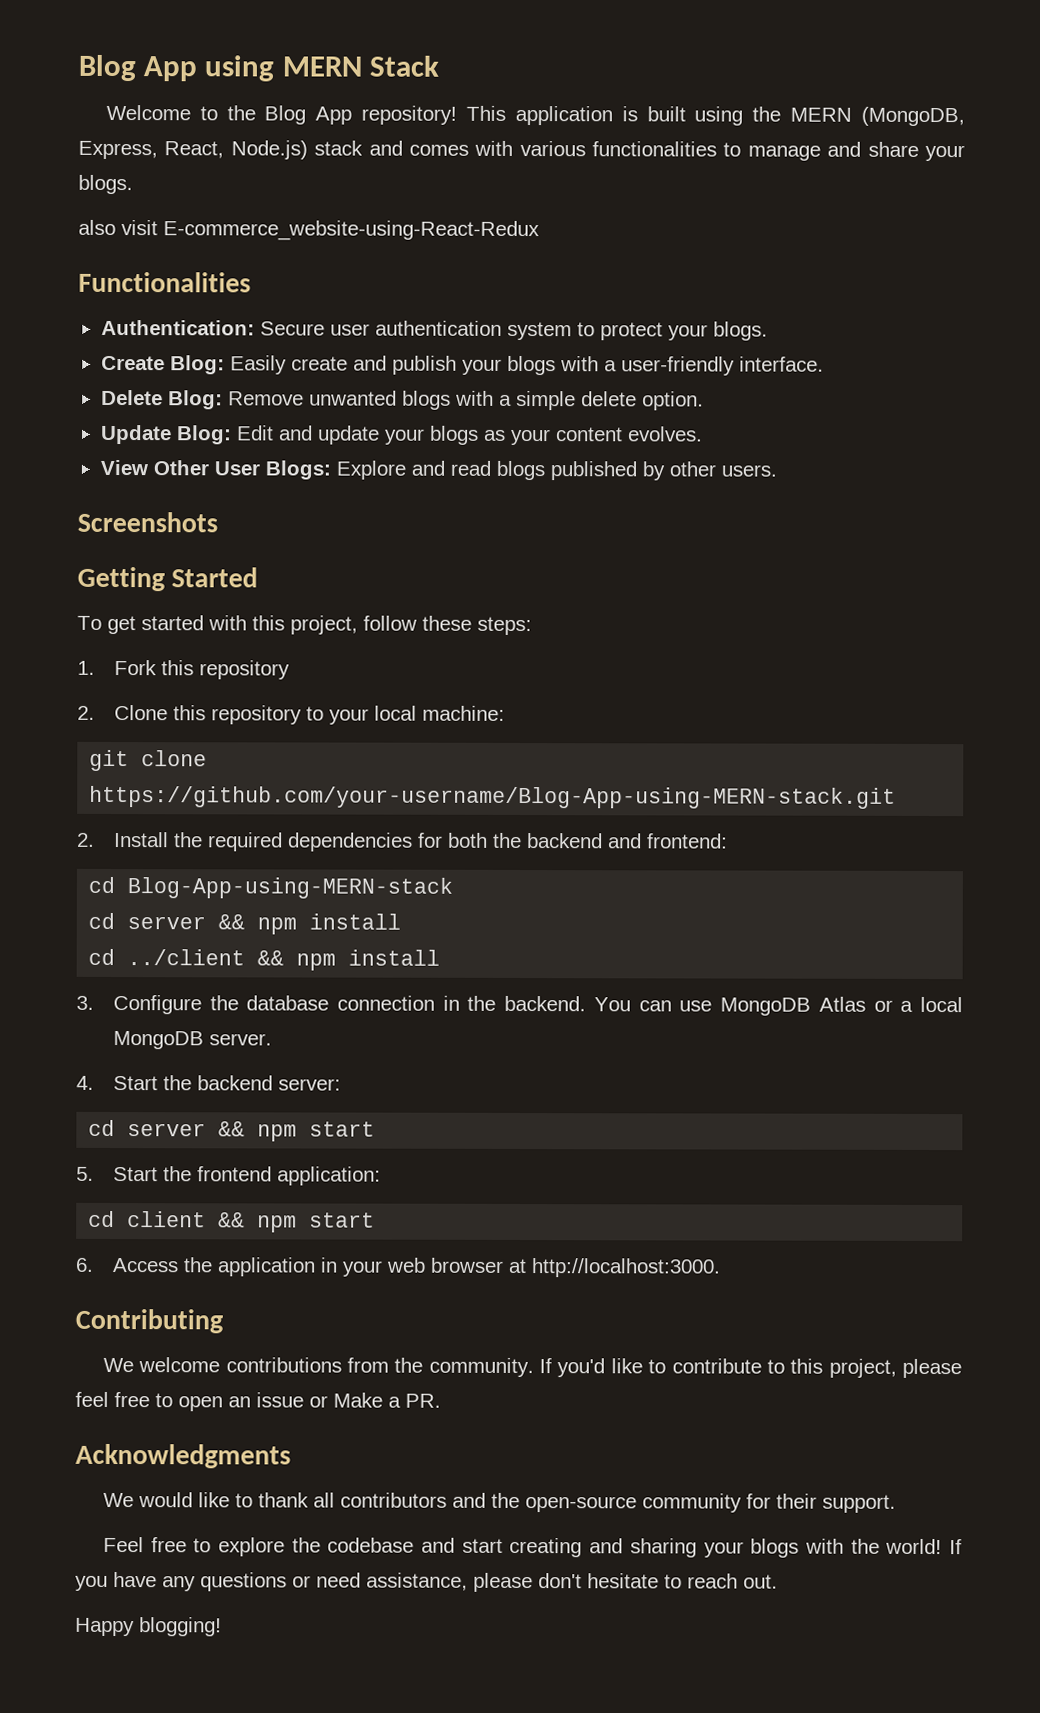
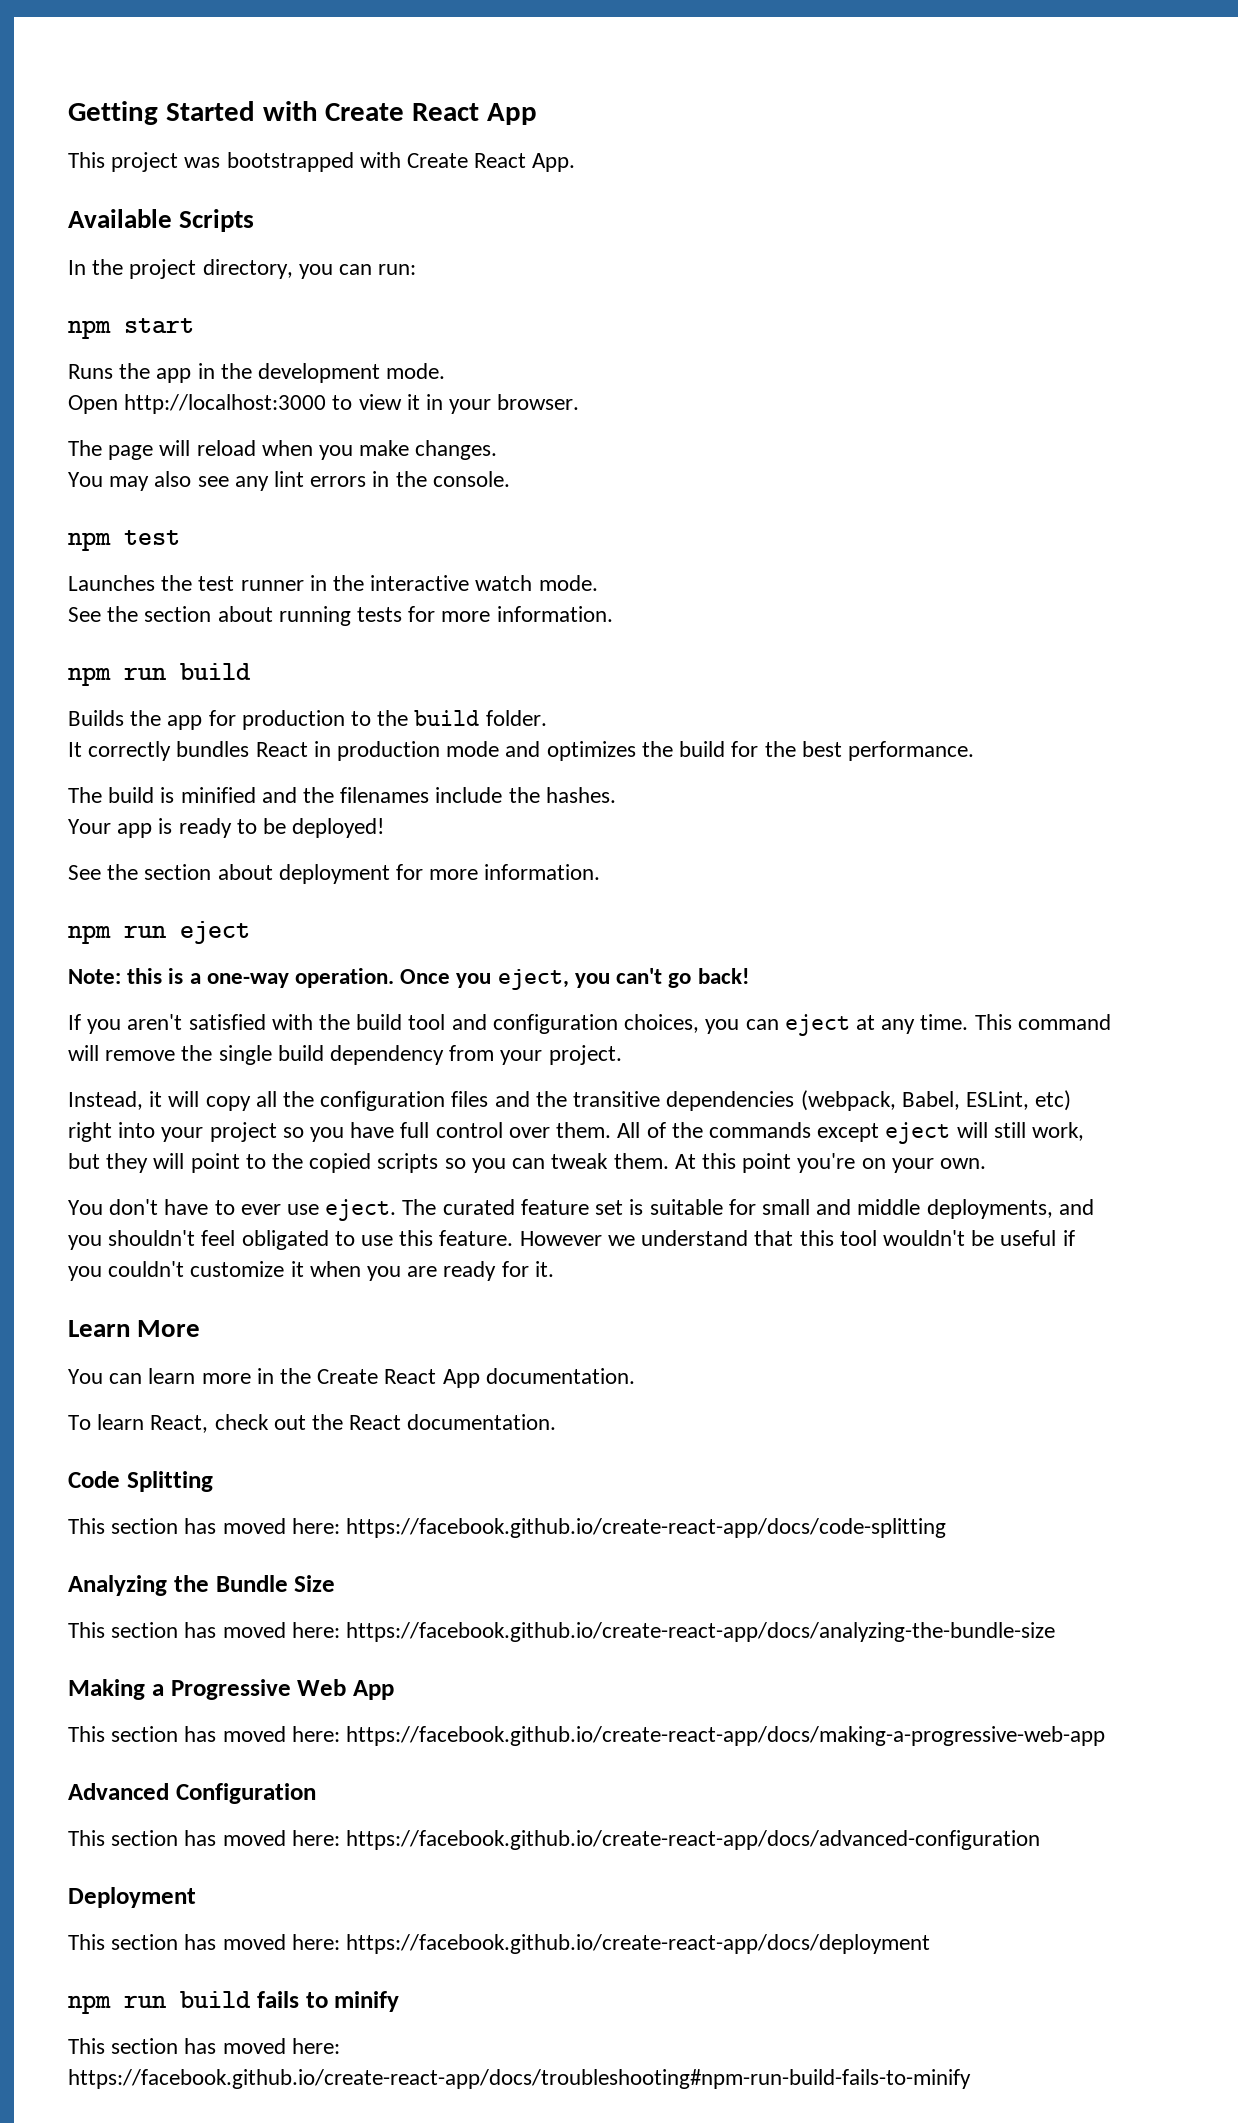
- Blog App using MERN Stack
- Welcome to the Blog App repository! This application is built using the MERN (MongoDB, Express, React, Node.js) stack and comes with various functionalities to manage and share your blogs.
- also visit E-commerce_website-using-React-Redux
- Functionalities
- Authentication: Secure user authentication system to protect your blogs.
- Create Blog: Easily create and publish your blogs with a user-friendly interface.
- Delete Blog: Remove unwanted blogs with a simple delete option.
- Update Blog: Edit and update your blogs as your content evolves.
- View Other User Blogs: Explore and read blogs published by other users.
- Screenshots
- Getting Started
- To get started with this project, follow these steps:
- 1. Fork this repository
- 2. Clone this repository to your local machine:
- git clone https://github.com/your-username/Blog-App-using-MERN-stack.git
- 2. Install the required dependencies for both the backend and frontend:
- cd Blog-App-using-MERN-stack
- cd server && npm install
- cd ../client && npm install
- 3. Configure the database connection in the backend. You can use MongoDB Atlas or a local MongoDB server.
- 4. Start the backend server:
- cd server && npm start
- 5. Start the frontend application:
- cd client && npm start
- 6. Access the application in your web browser at http://localhost:3000.
- Contributing
- We welcome contributions from the community. If you'd like to contribute to this project, please feel free to open an issue or Make a PR.
- Acknowledgments
- We would like to thank all contributors and the open-source community for their support.
- Feel free to explore the codebase and start creating and sharing your blogs with the world! If you have any questions or need assistance, please don't hesitate to reach out.
- Happy blogging!
+ Getting Started with Create React App
+ This project was bootstrapped with Create React App.
+ Available Scripts
+ In the project directory, you can run:
+ npm start
+ Runs the app in the development mode.
+ Open http://localhost:3000 to view it in your browser.
+ The page will reload when you make changes.
+ You may also see any lint errors in the console.
+ npm test
+ Launches the test runner in the interactive watch mode.
+ See the section about running tests for more information.
+ npm run build
+ Builds the app for production to the build folder.
+ It correctly bundles React in production mode and optimizes the build for the best performance.
+ The build is minified and the filenames include the hashes.
+ Your app is ready to be deployed!
+ See the section about deployment for more information.
+ npm run eject
+ Note: this is a one-way operation. Once you eject, you can't go back!
+ If you aren't satisfied with the build tool and configuration choices, you can eject at any time. This command will remove the single build dependency from your project.
+ Instead, it will copy all the configuration files and the transitive dependencies (webpack, Babel, ESLint, etc) right into your project so you have full control over them. All of the commands except eject will still work, but they will point to the copied scripts so you can tweak them. At this point you're on your own.
+ You don't have to ever use eject. The curated feature set is suitable for small and middle deployments, and you shouldn't feel obligated to use this feature. However we understand that this tool wouldn't be useful if you couldn't customize it when you are ready for it.
+ Learn More
+ You can learn more in the Create React App documentation.
+ To learn React, check out the React documentation.
+ Code Splitting
+ This section has moved here: https://facebook.github.io/create-react-app/docs/code-splitting
+ Analyzing the Bundle Size
+ This section has moved here: https://facebook.github.io/create-react-app/docs/analyzing-the-bundle-size
+ Making a Progressive Web App
+ This section has moved here: https://facebook.github.io/create-react-app/docs/making-a-progressive-web-app
+ Advanced Configuration
+ This section has moved here: https://facebook.github.io/create-react-app/docs/advanced-configuration
+ Deployment
+ This section has moved here: https://facebook.github.io/create-react-app/docs/deployment
+ npm run build fails to minify
+ This section has moved here: https://facebook.github.io/create-react-app/docs/troubleshooting#npm-run-build-fails-to-minify

